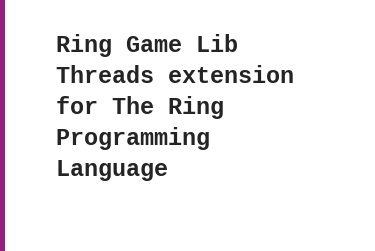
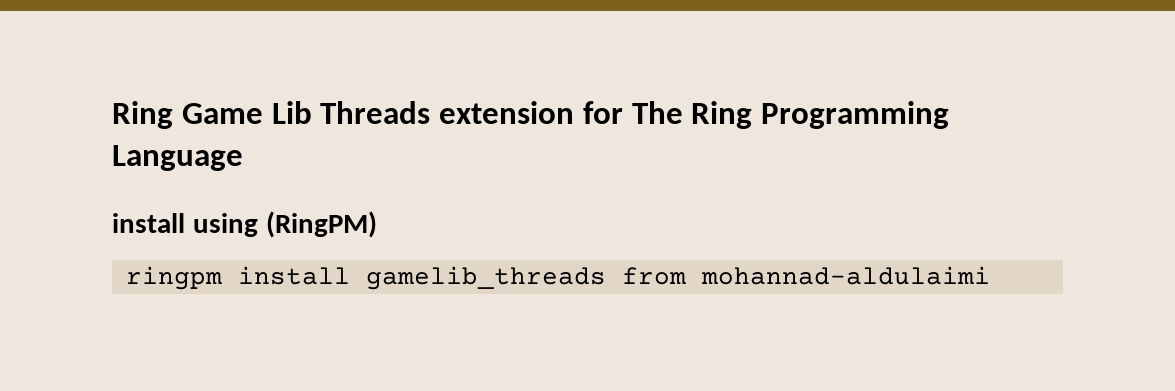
+ install using (RingPM)
+ ringpm install gamelib_threads from mohannad-aldulaimi

